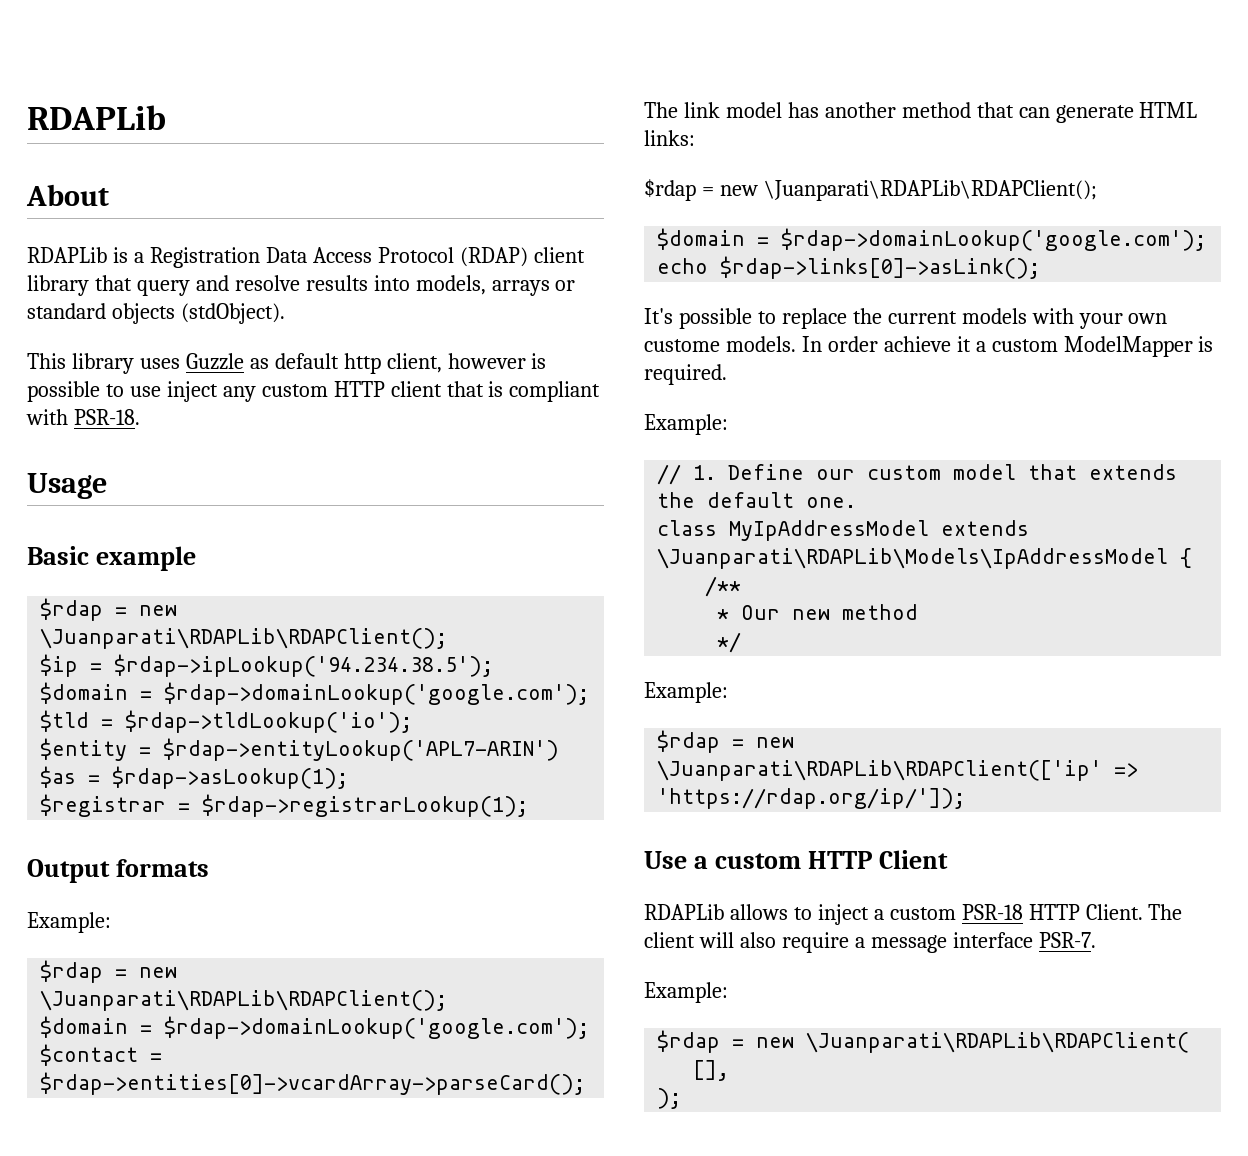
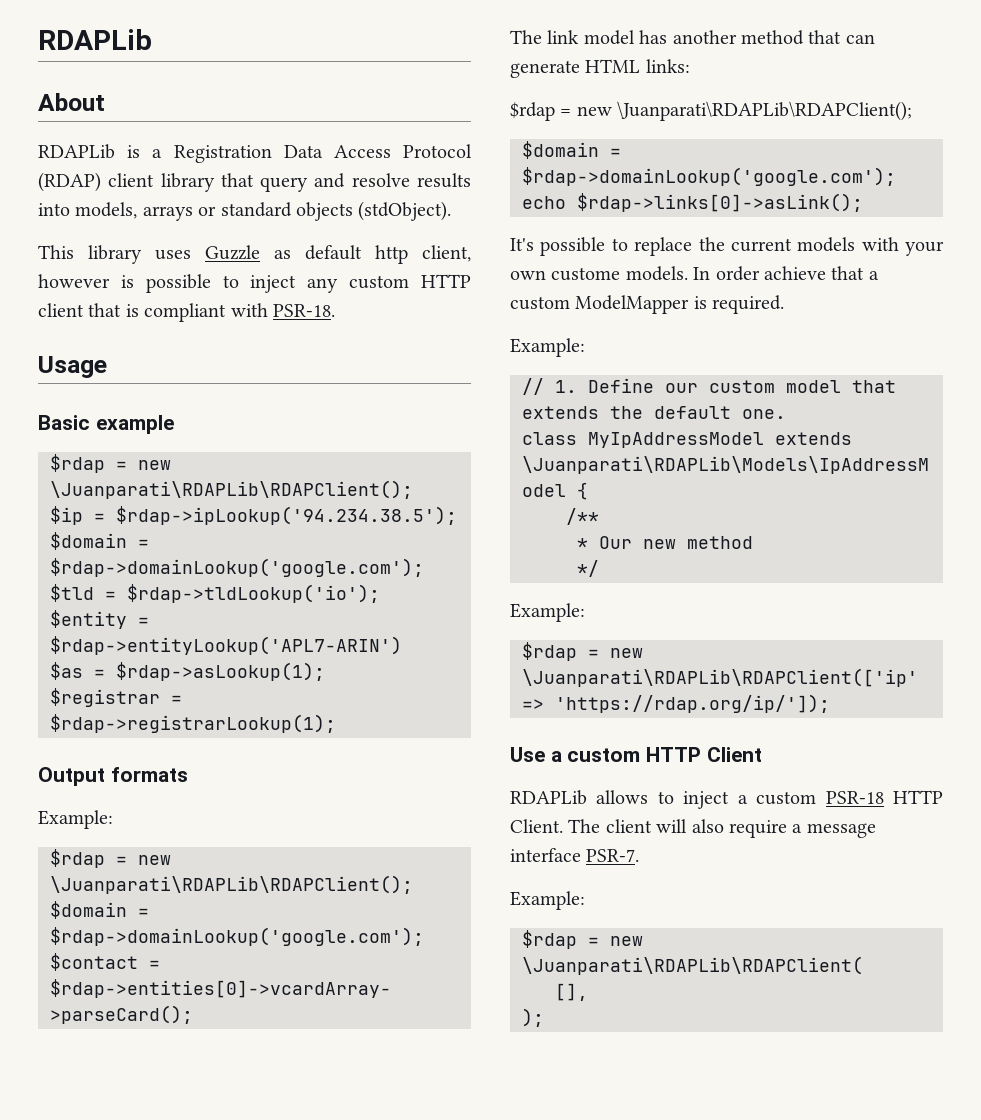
- This library uses Guzzle as default http client, however is possible to use inject any custom HTTP client that is compliant with PSR-18.
+ This library uses Guzzle as default http client, however is possible to inject any custom HTTP client that is compliant with PSR-18.
- In order achieve it a custom ModelMapper is required.
+ In order achieve that a custom ModelMapper is required.

